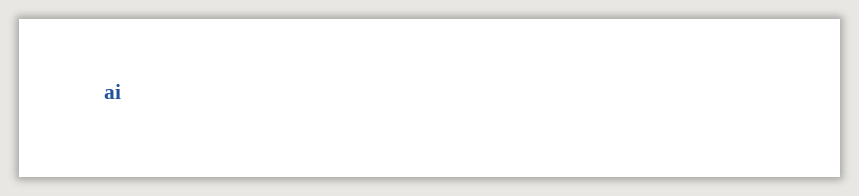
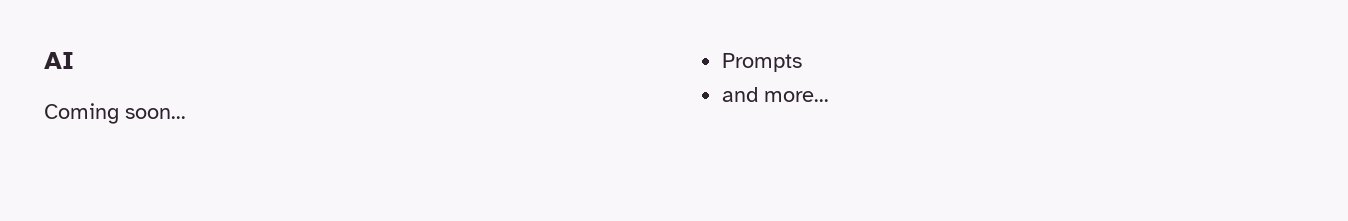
- ai
+ AI
+ Coming soon...
+ Prompts
+ and more...

